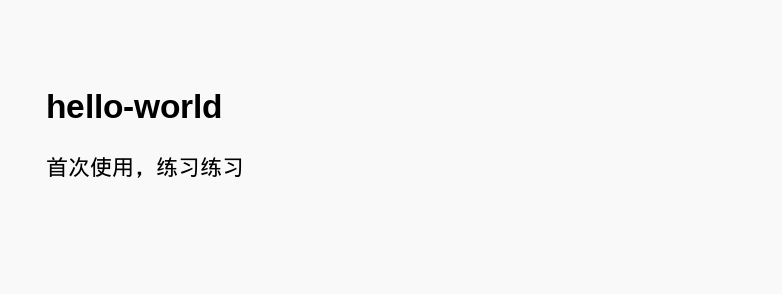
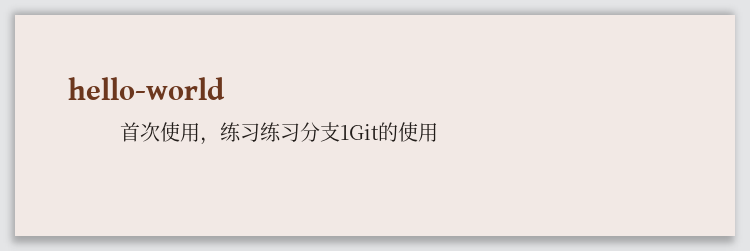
- 首次使用，练习练习
+ 首次使用，练习练习分支1Git的使用

